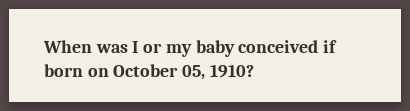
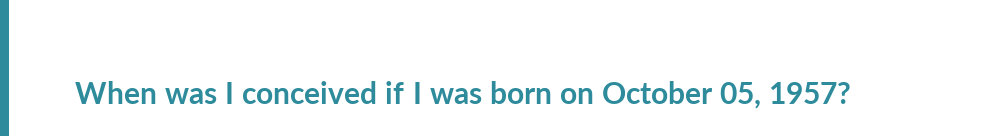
- When was I or my baby conceived if born on October 05, 1910?
+ When was I conceived if I was born on October 05, 1957?

